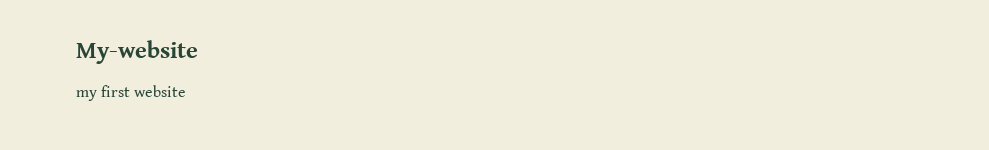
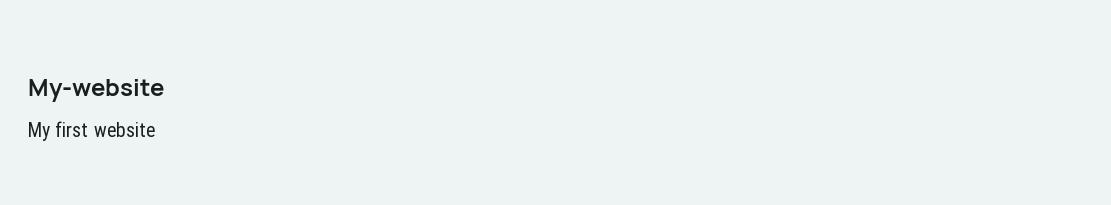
- my first website
+ My first website

